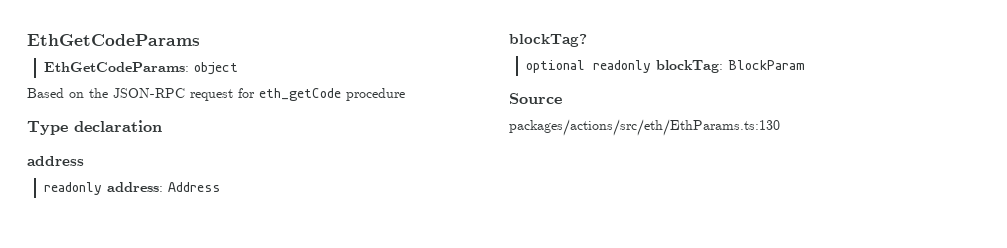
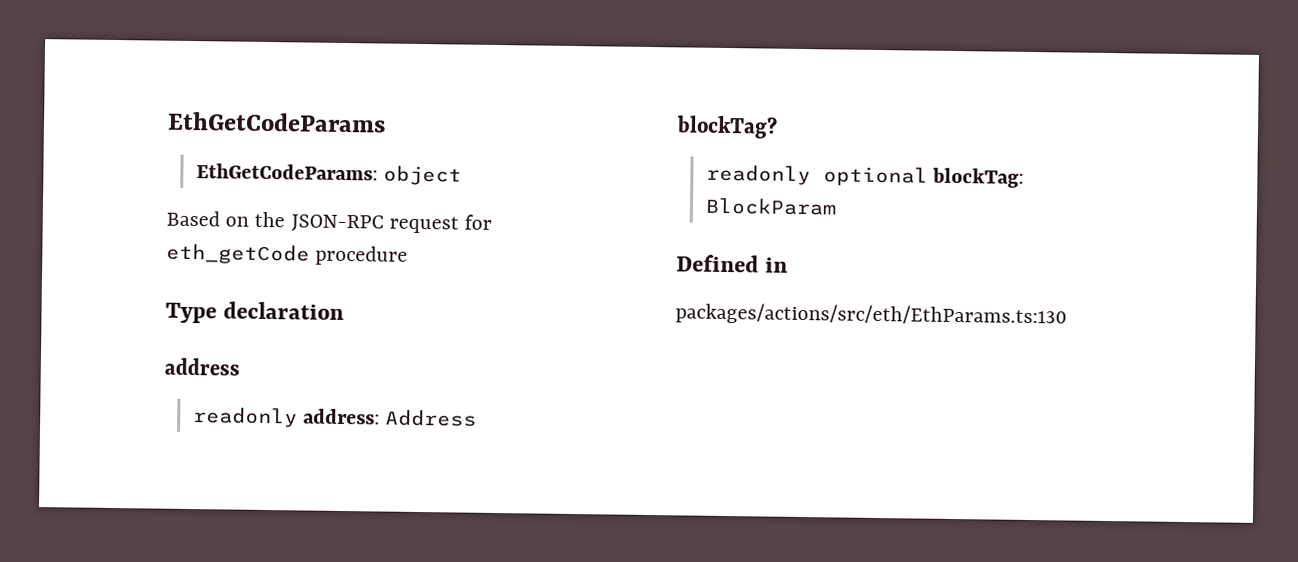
- optional readonly blockTag: BlockParam
+ readonly optional blockTag: BlockParam
- Source
+ Defined in

